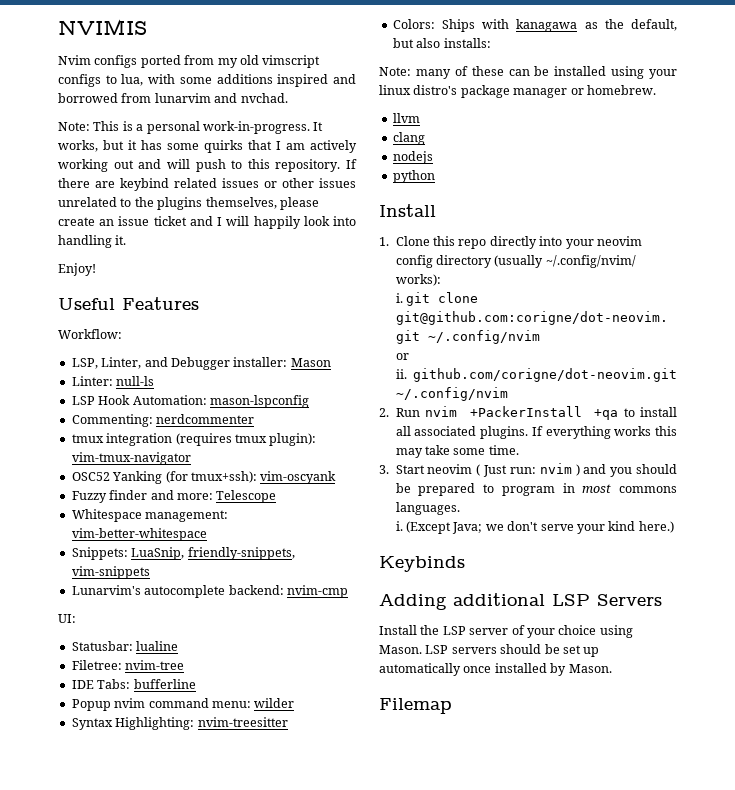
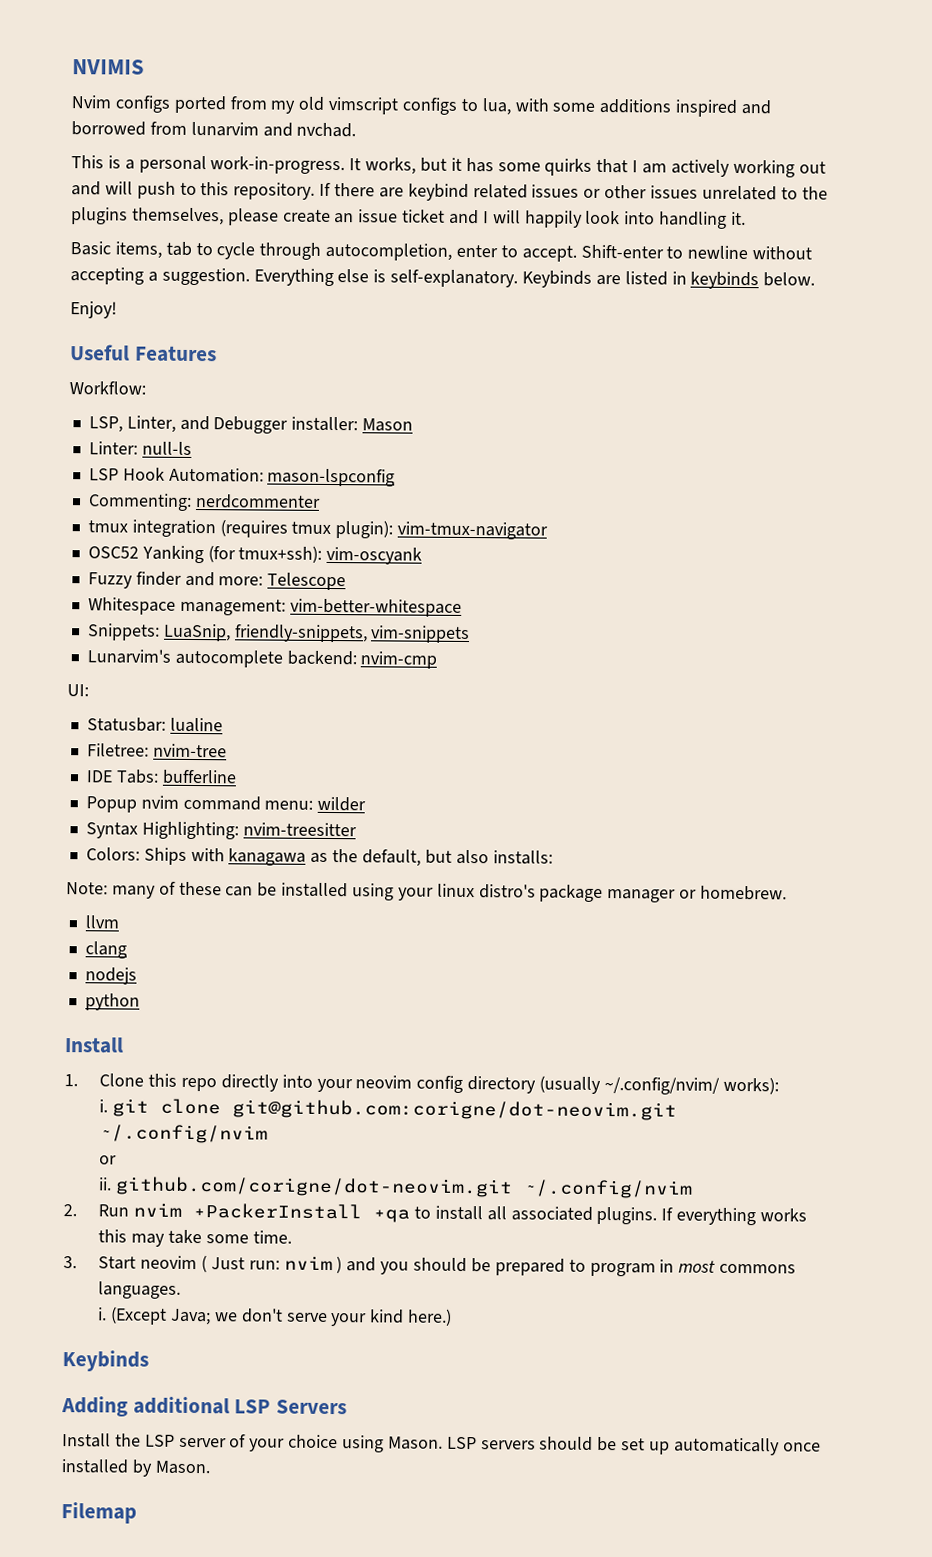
- Note: This is a personal work-in-progress.
+ This is a personal work-in-progress.
+ Basic items, tab to cycle through autocompletion, enter to accept. Shift-enter to newline without accepting a suggestion. Everything else is self-explanatory. Keybinds are listed in keybinds below.

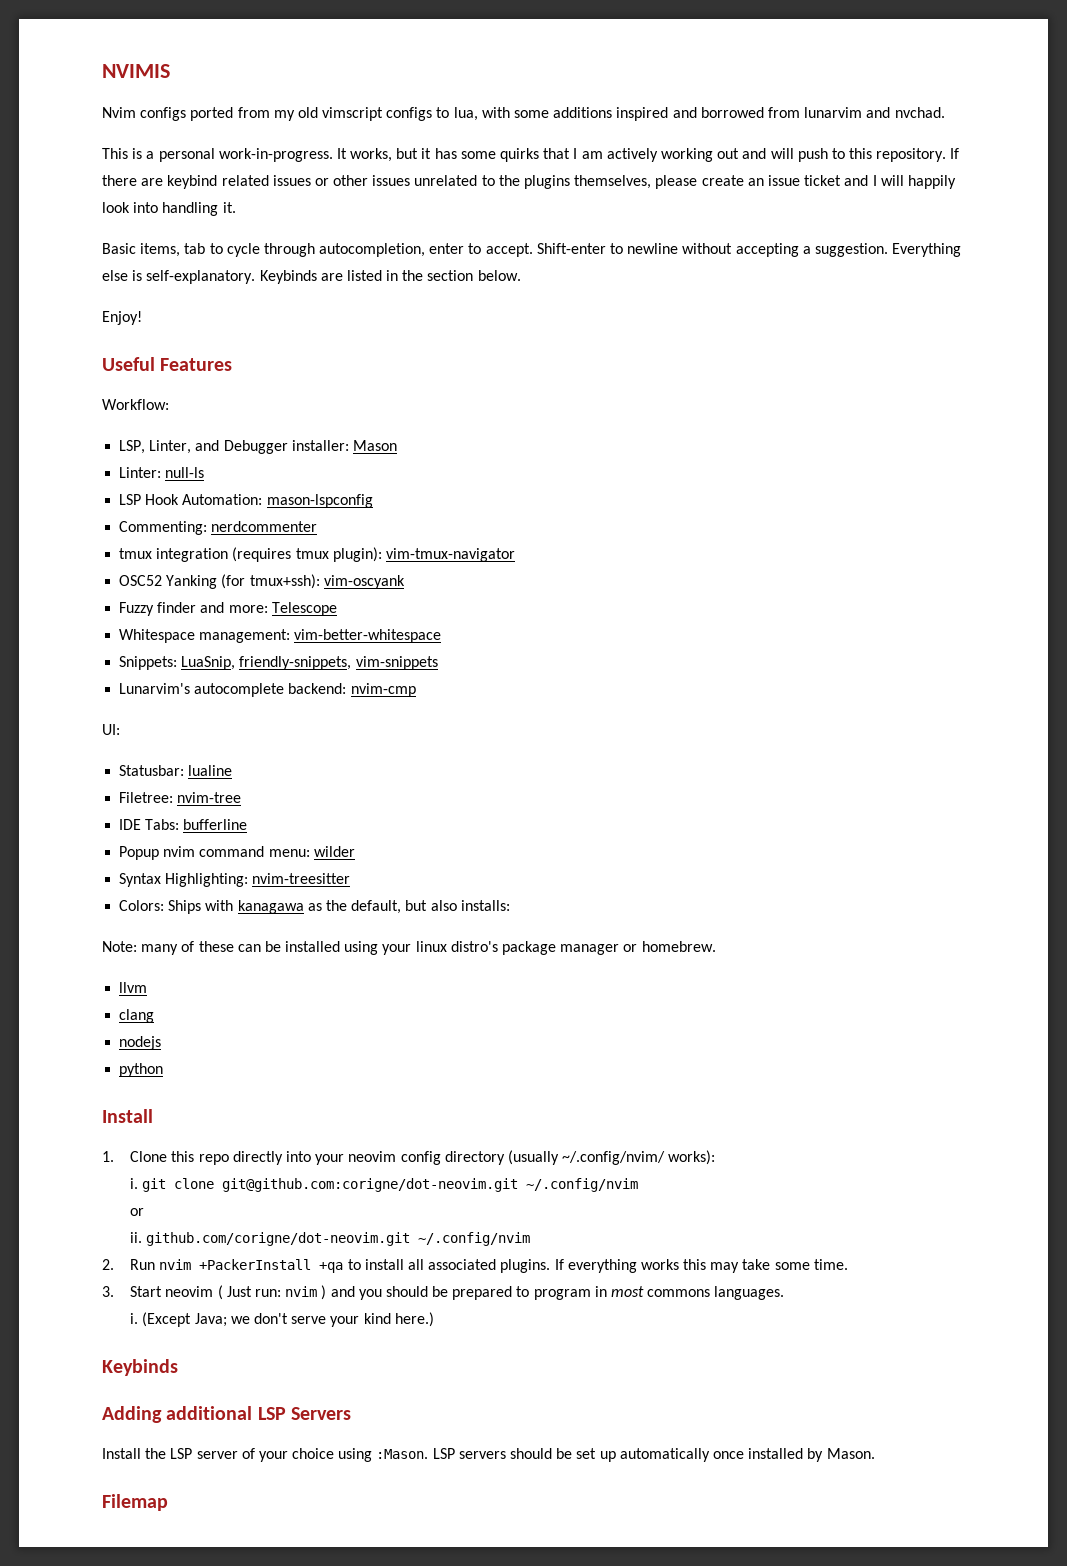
- Keybinds are listed in keybinds below.
+ Keybinds are listed in the section below.
- Install the LSP server of your choice using Mason.
+ Install the LSP server of your choice using :Mason.

